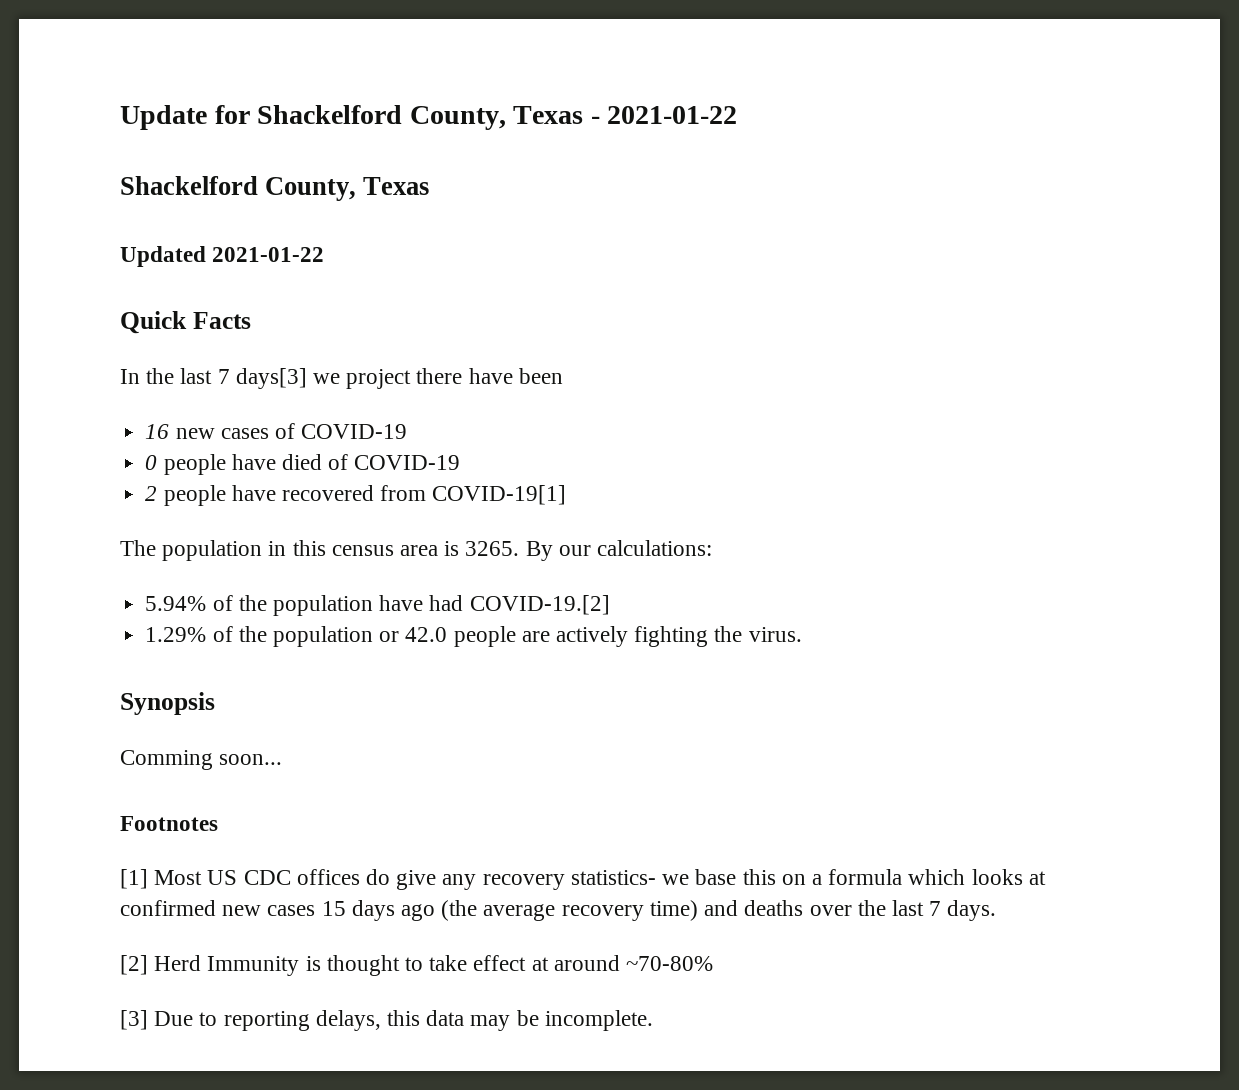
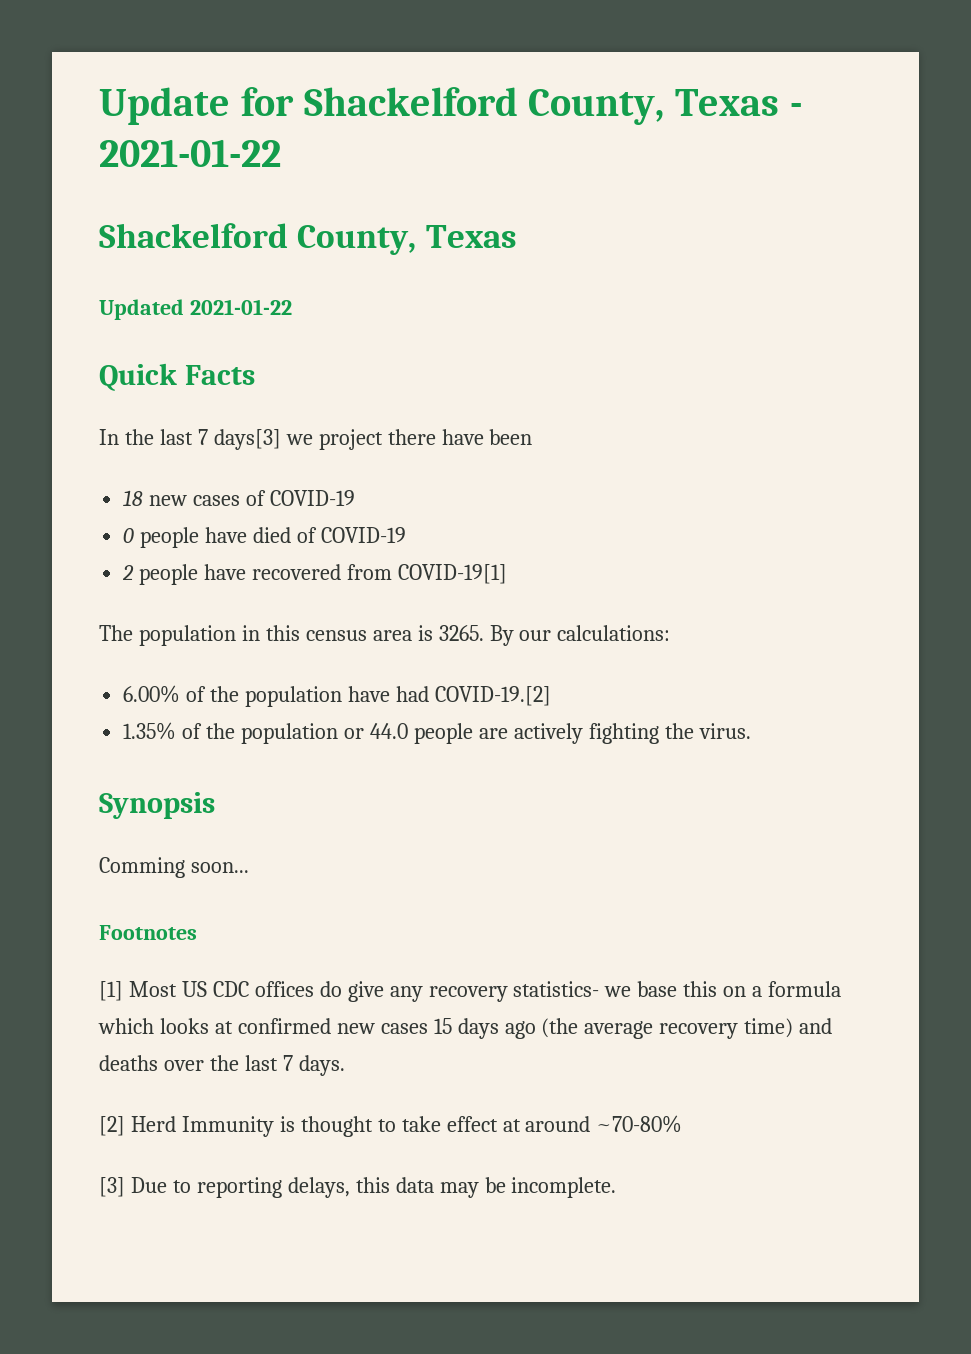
- 16 new cases of COVID-19
+ 18 new cases of COVID-19
- 5.94% of the population have had COVID-19.[2]
+ 6.00% of the population have had COVID-19.[2]
- 1.29% of the population or 42.0 people are actively fighting the virus.
+ 1.35% of the population or 44.0 people are actively fighting the virus.

